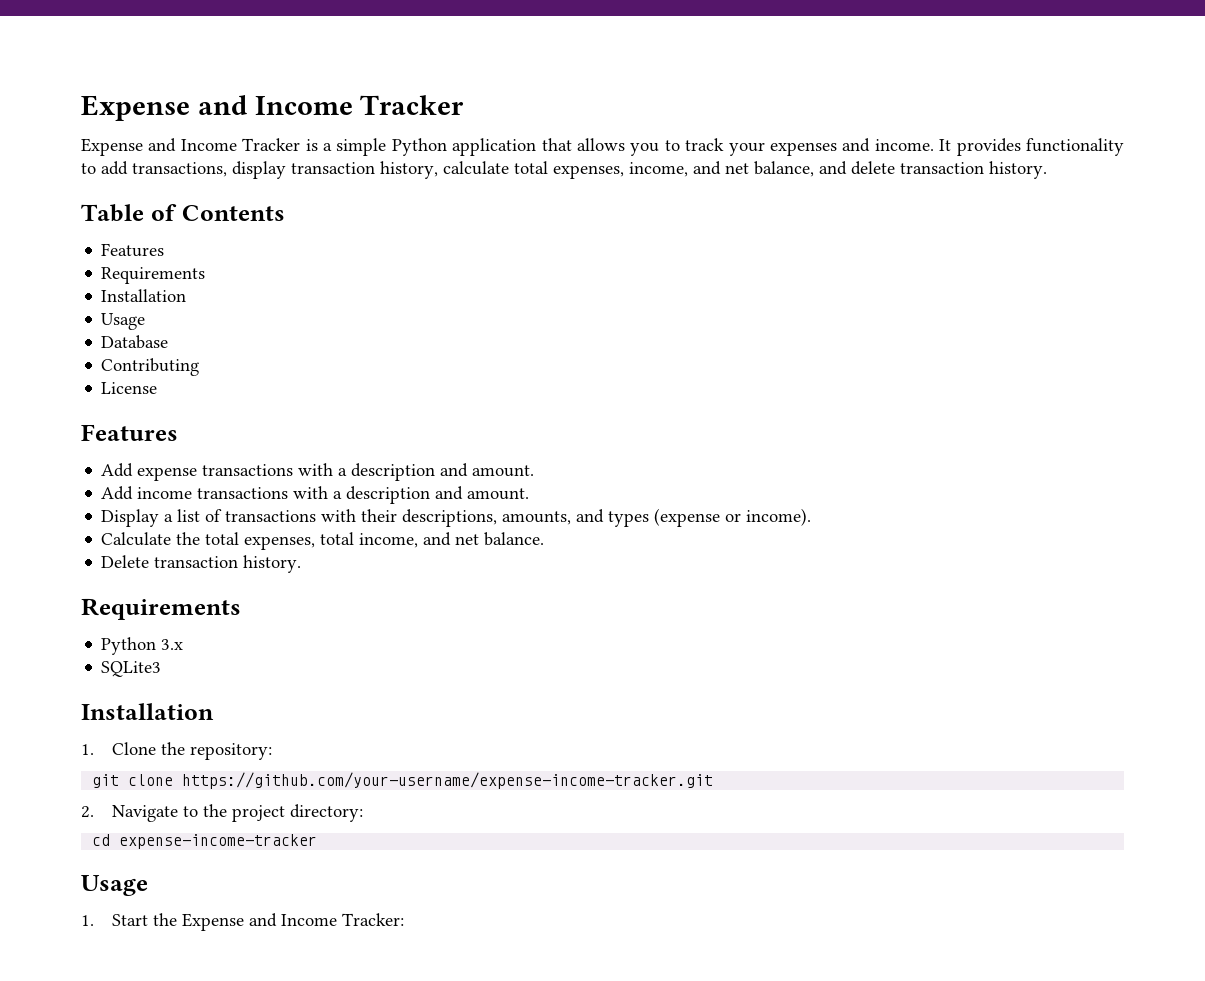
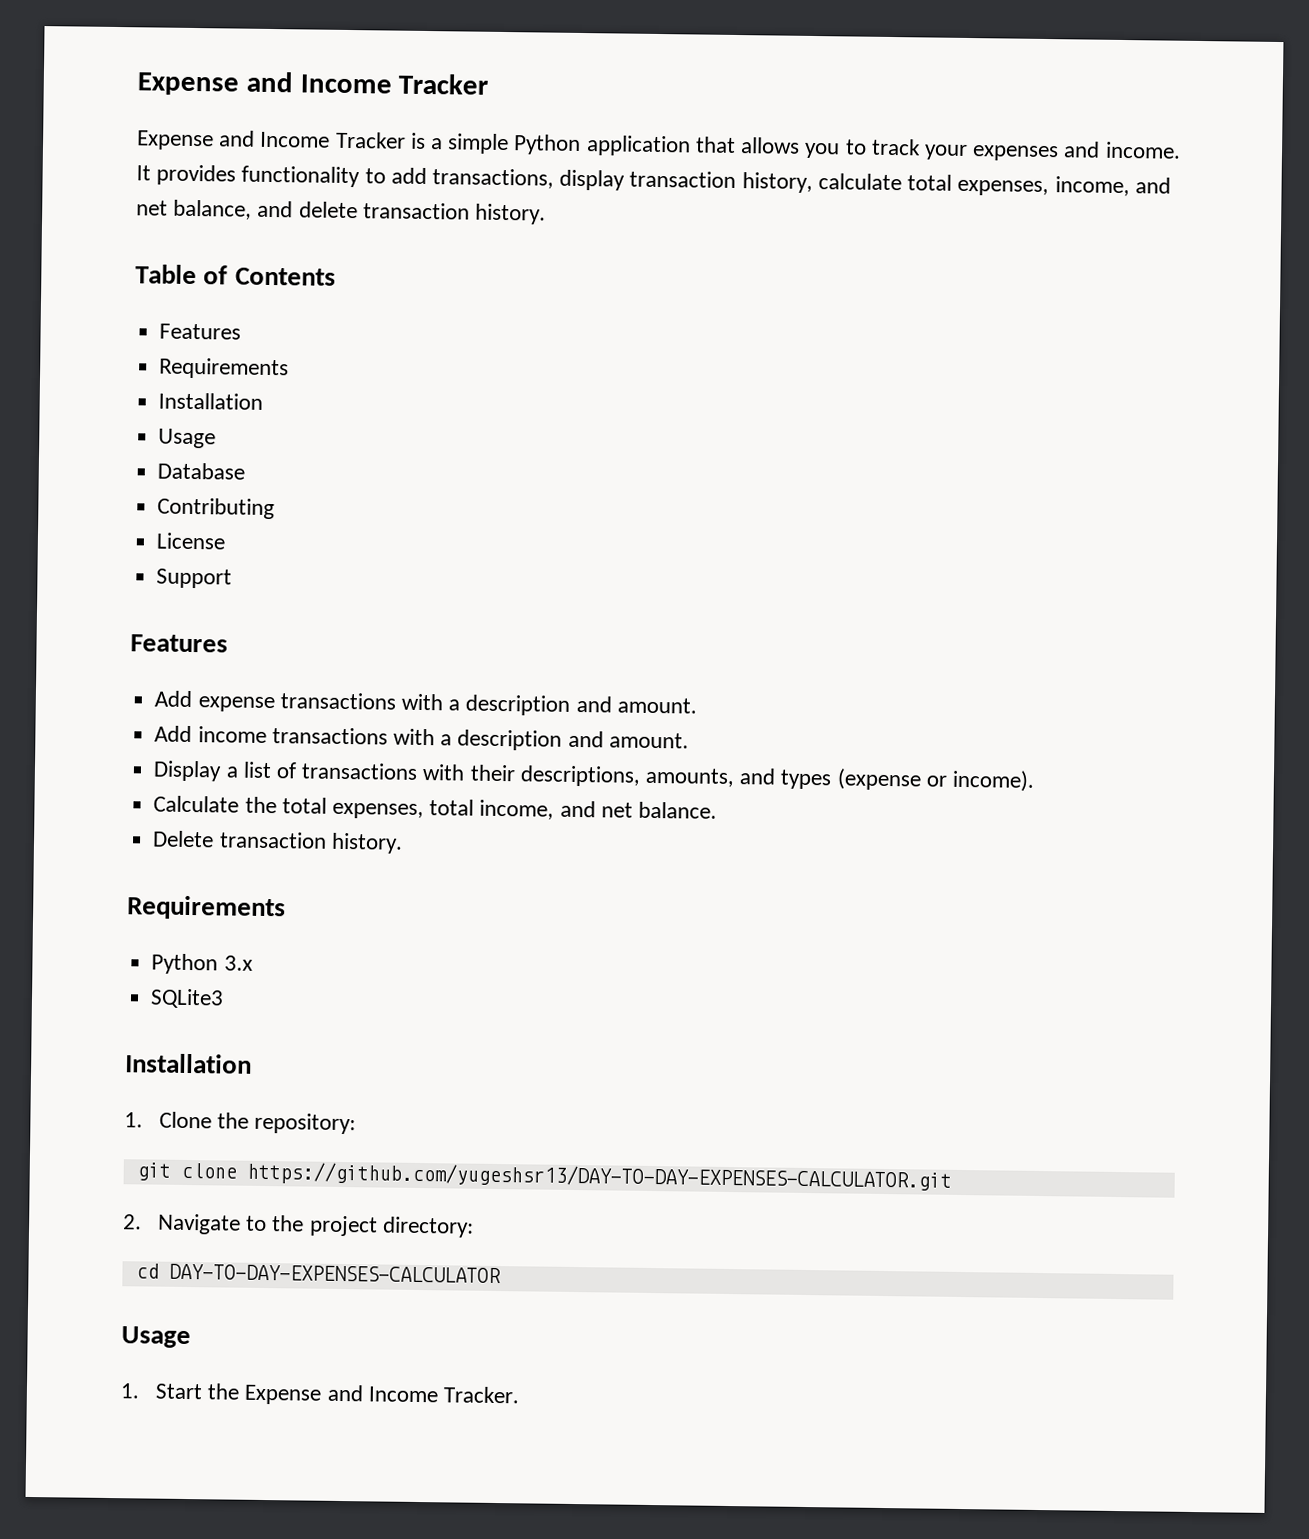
+ Support
- git clone https://github.com/your-username/expense-income-tracker.git
+ git clone https://github.com/yugeshsr13/DAY-TO-DAY-EXPENSES-CALCULATOR.git
- cd expense-income-tracker
+ cd DAY-TO-DAY-EXPENSES-CALCULATOR
- 1. Start the Expense and Income Tracker:
+ 1. Start the Expense and Income Tracker.

